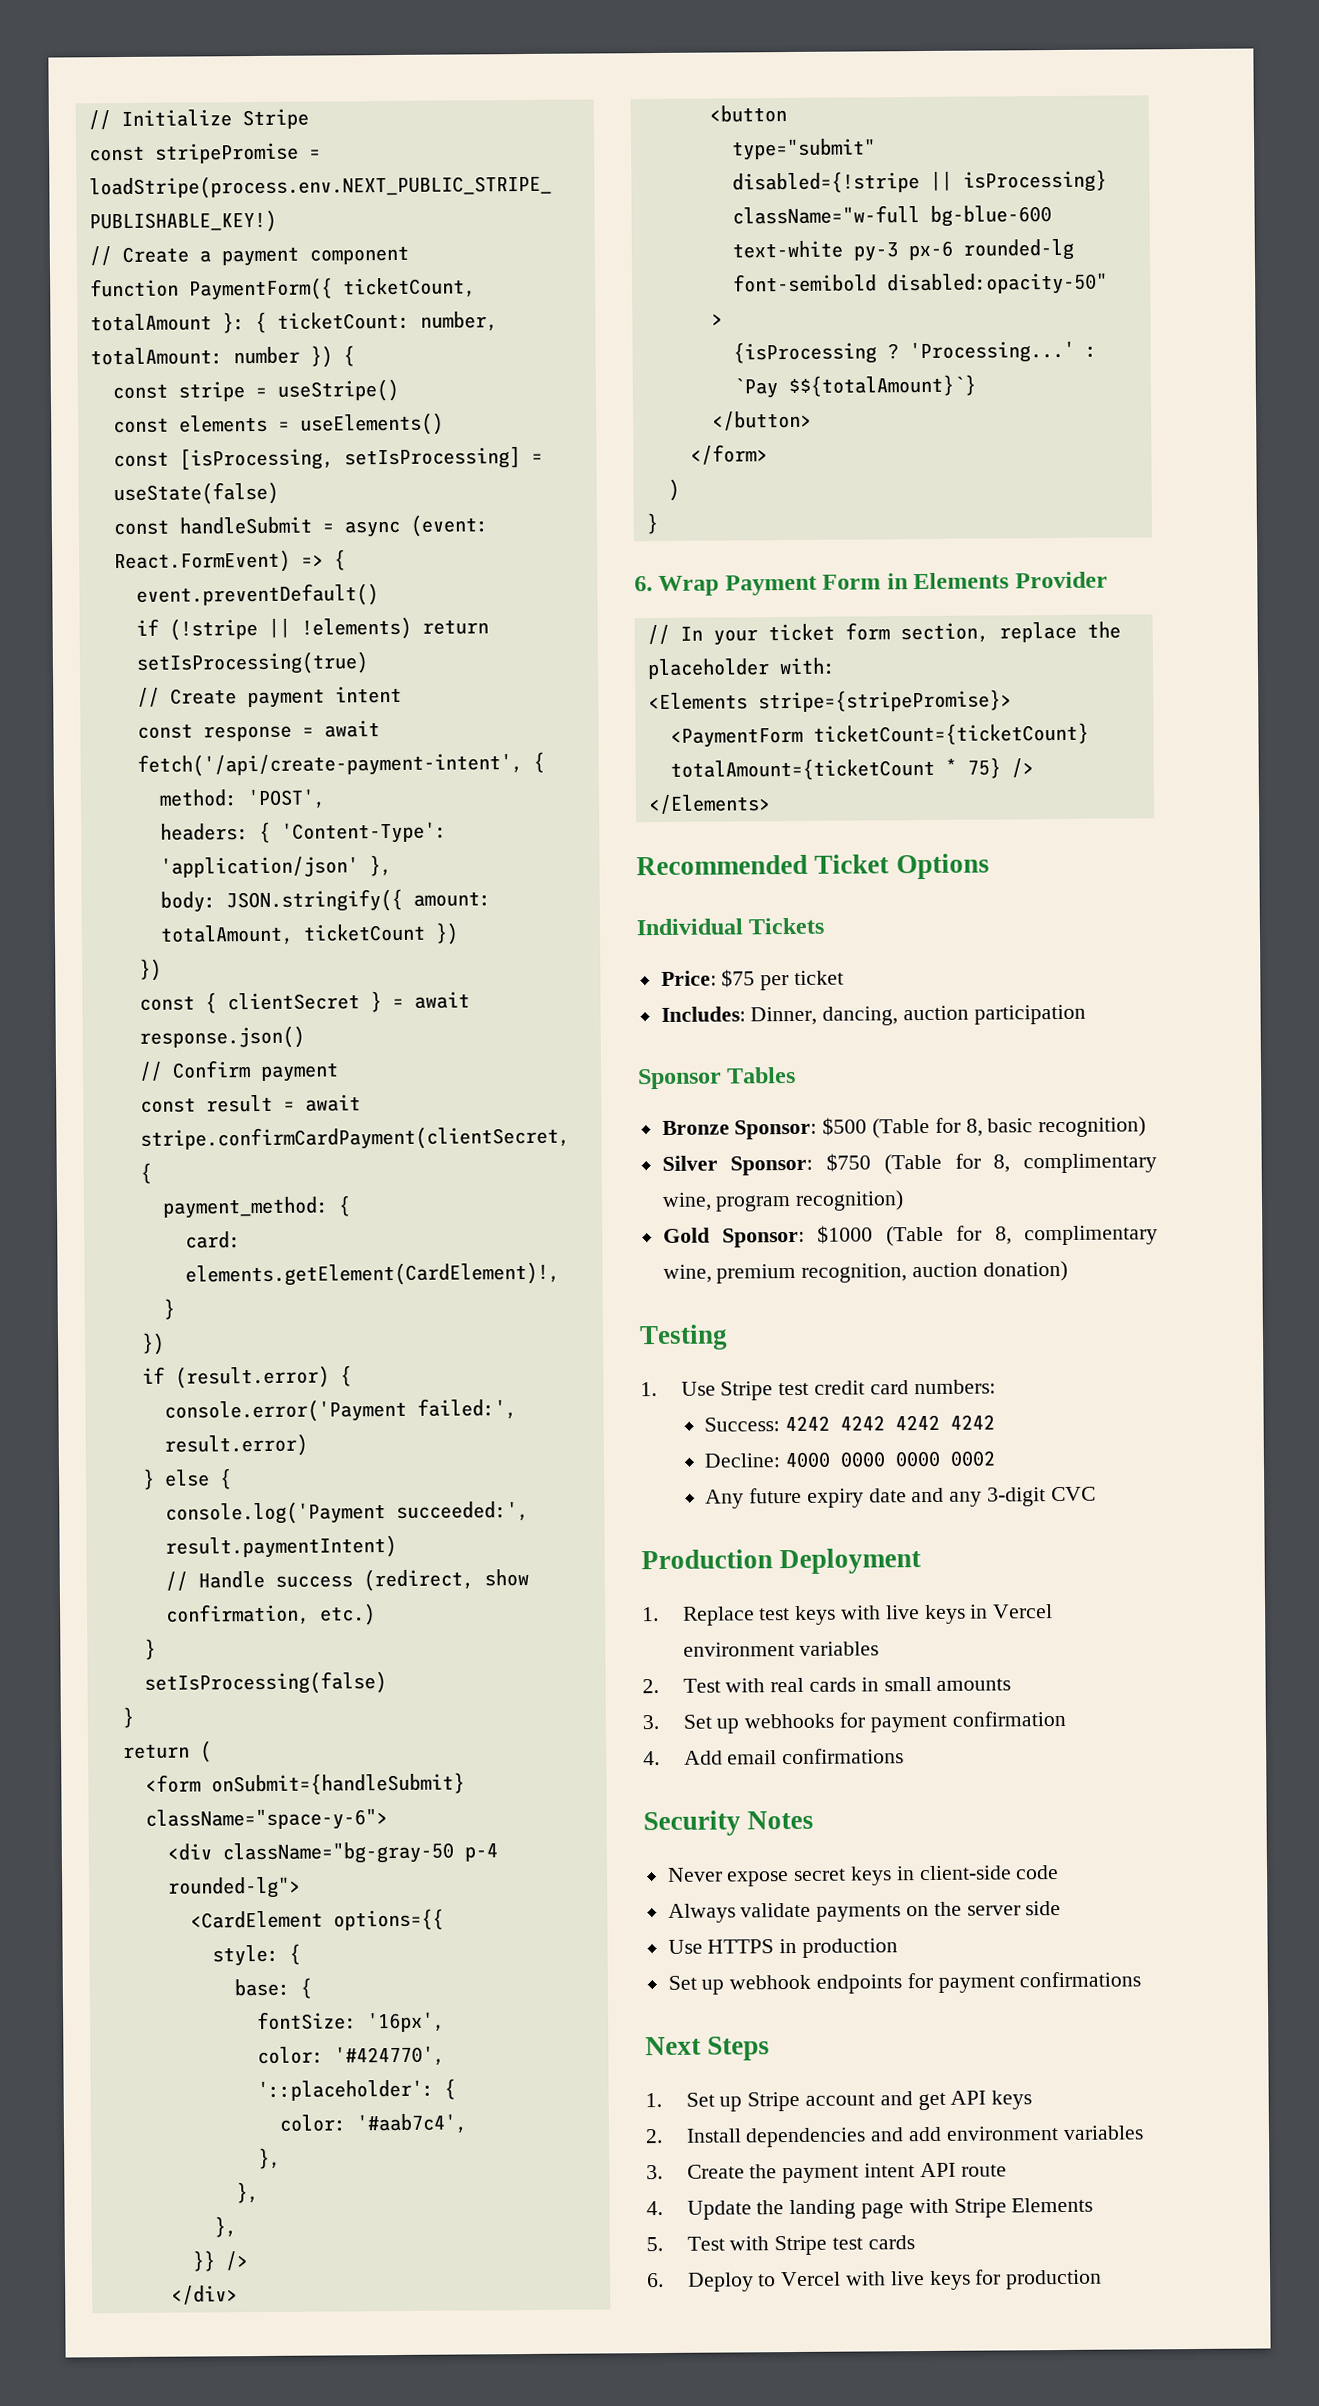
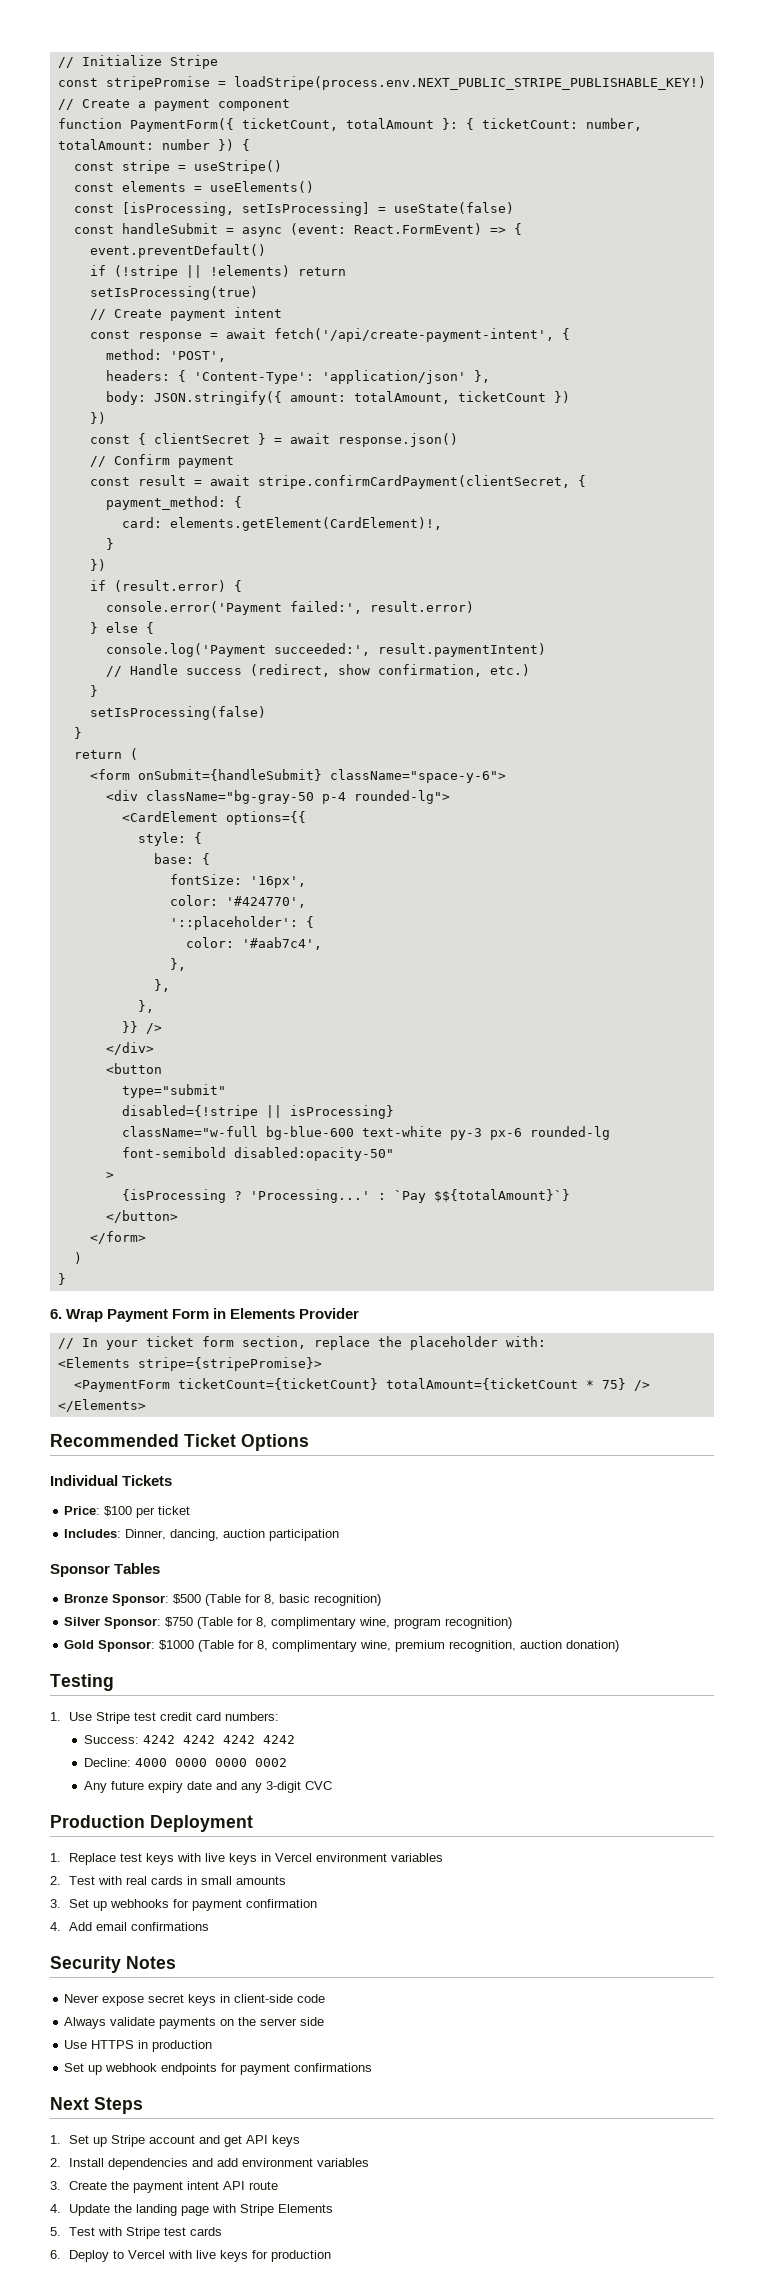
- Price: $75 per ticket
+ Price: $100 per ticket

